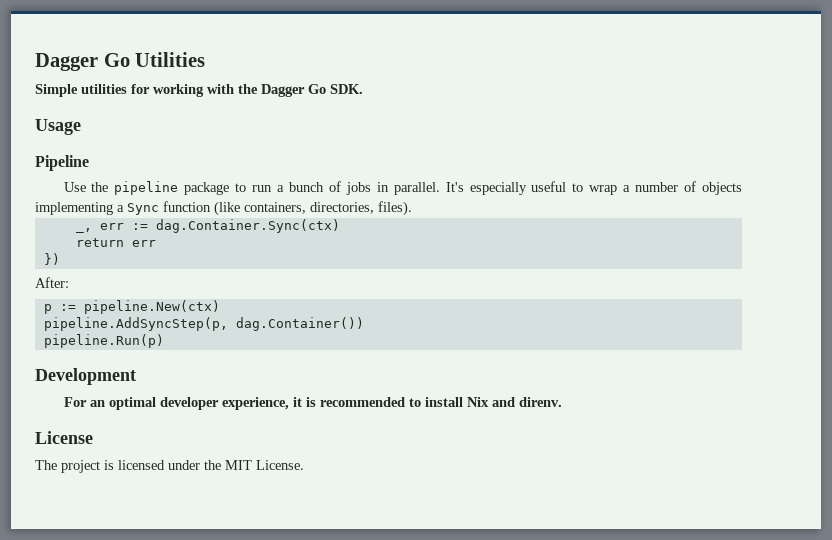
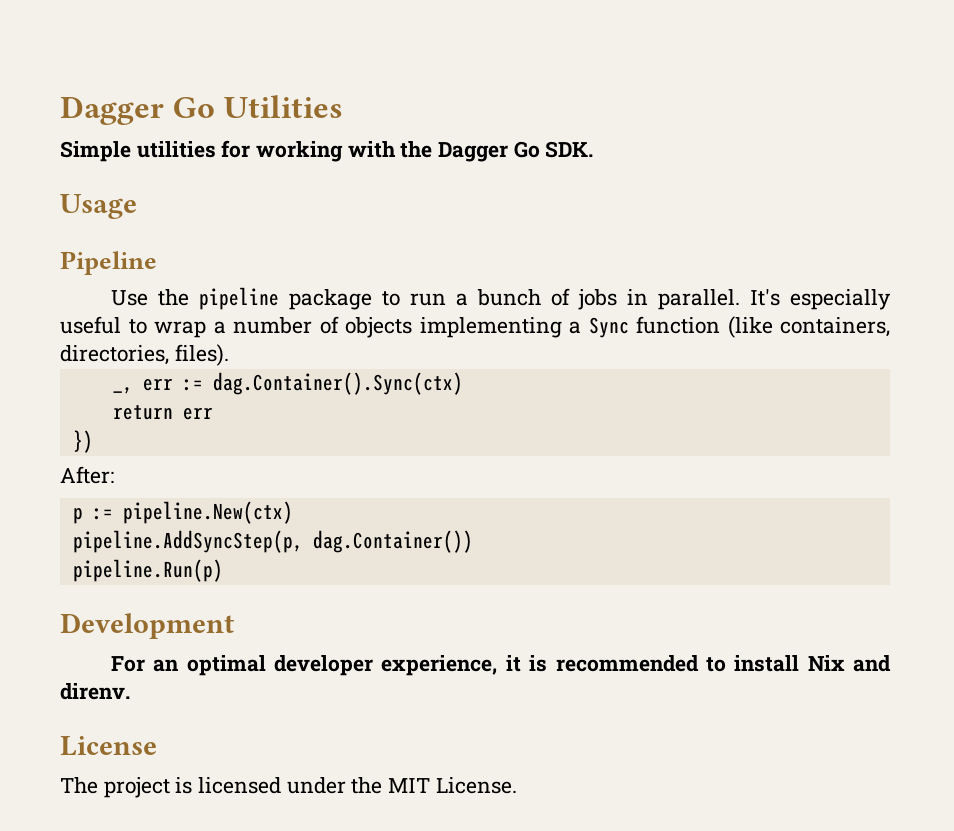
- _, err := dag.Container.Sync(ctx)
+ _, err := dag.Container().Sync(ctx)

